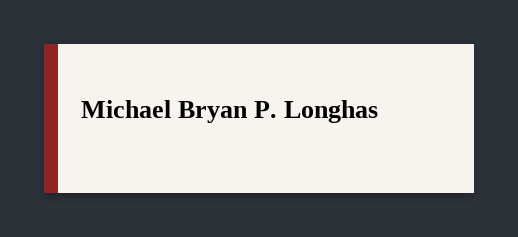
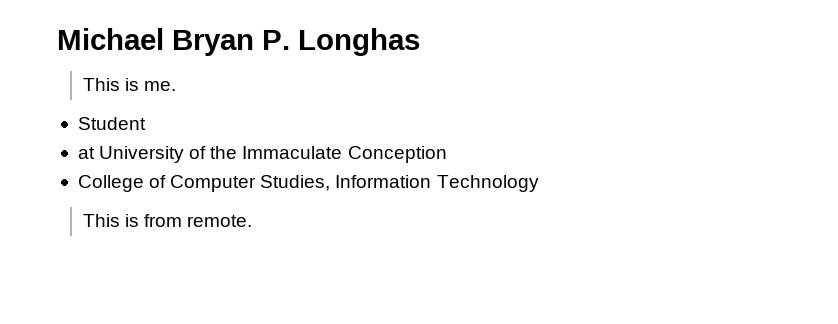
+ This is me.
+ Student
+ at University of the Immaculate Conception
+ College of Computer Studies, Information Technology
+ This is from remote.

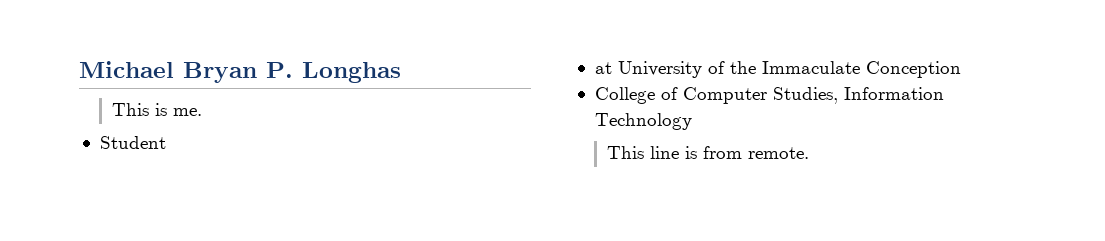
- This is from remote.
+ This line is from remote.

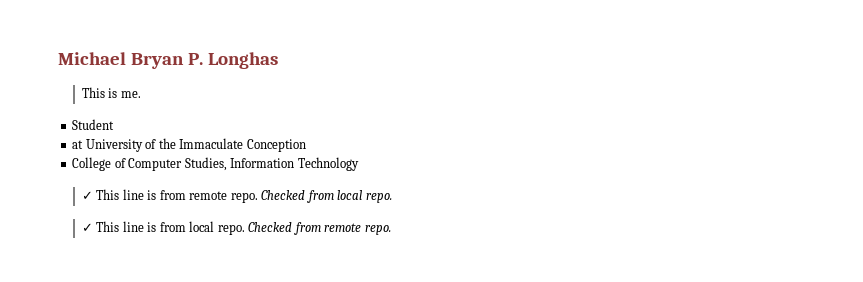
- This line is from remote.
+ ✓ This line is from remote repo. Checked from local repo.
+ ✓ This line is from local repo. Checked from remote repo.

